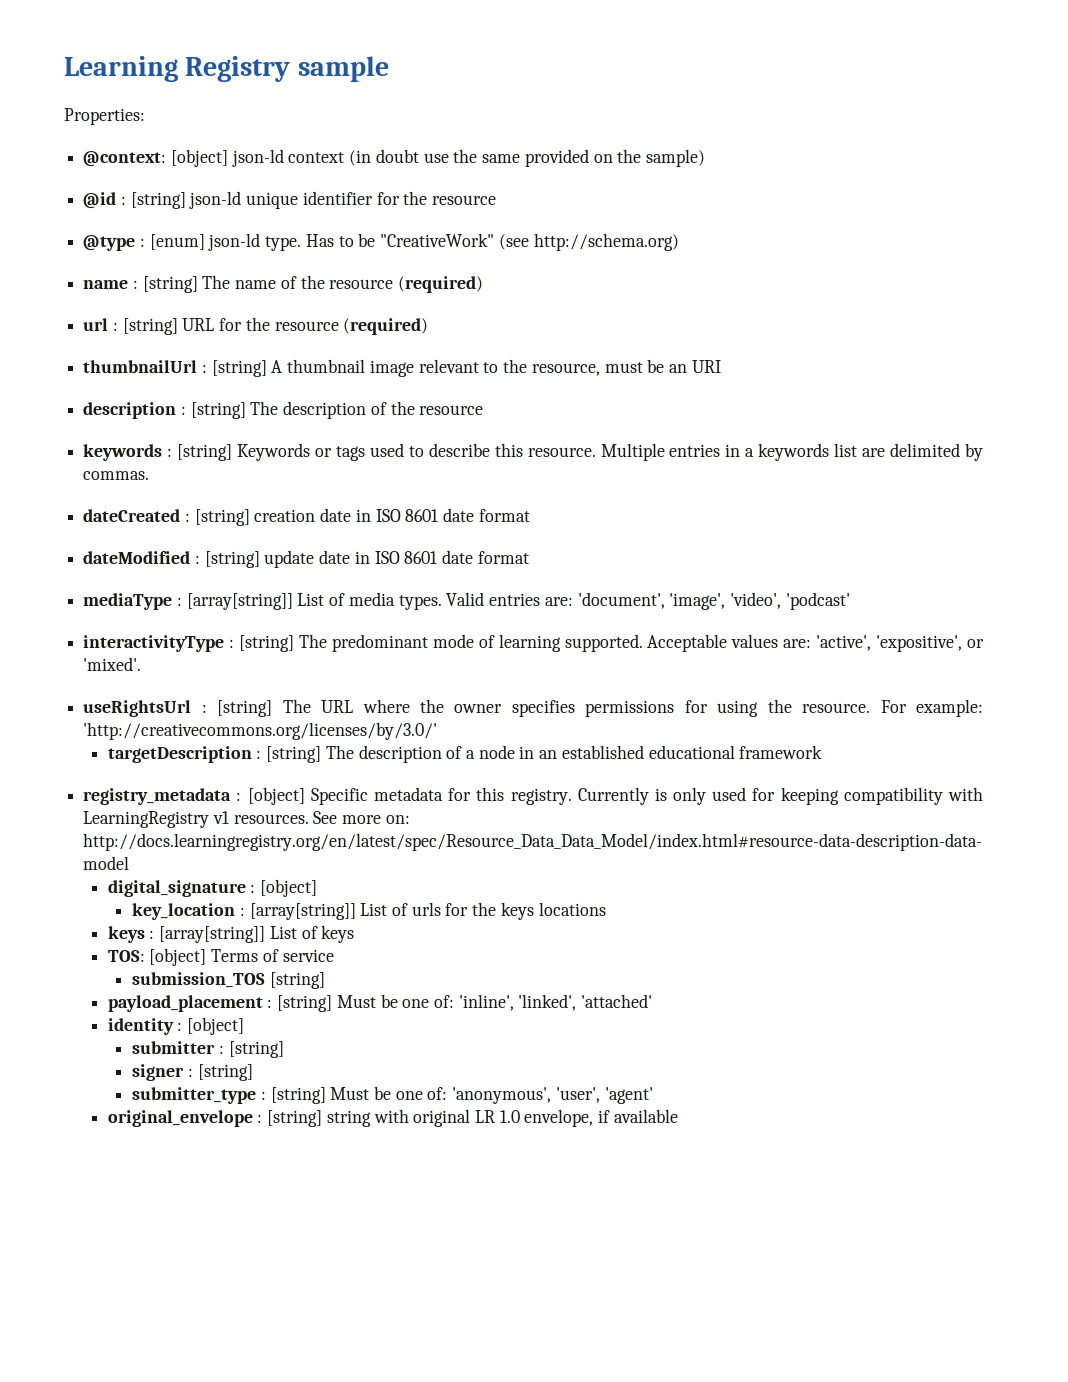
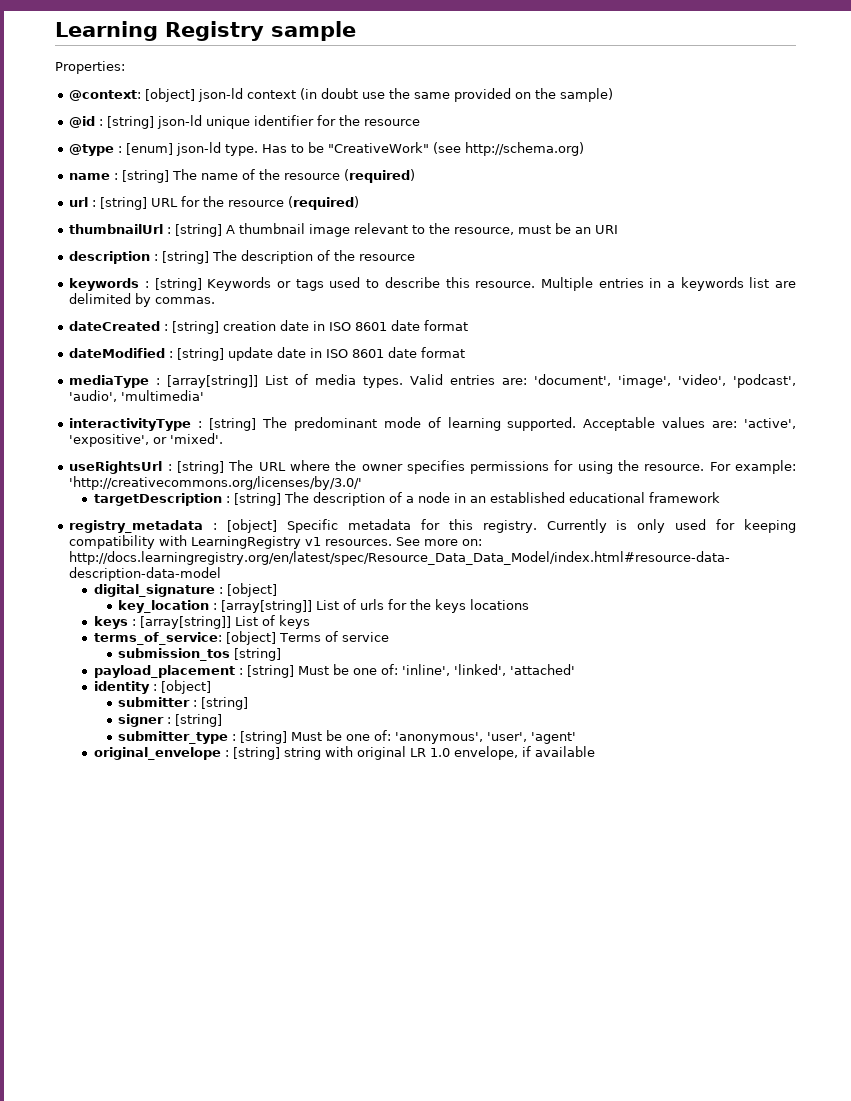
- Valid entries are: 'document', 'image', 'video', 'podcast'
+ Valid entries are: 'document', 'image', 'video', 'podcast', 'audio', 'multimedia'
- TOS: [object] Terms of service
+ terms_of_service: [object] Terms of service
- submission_TOS [string]
+ submission_tos [string]

